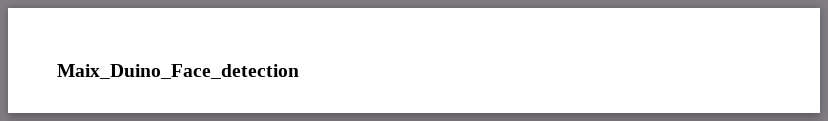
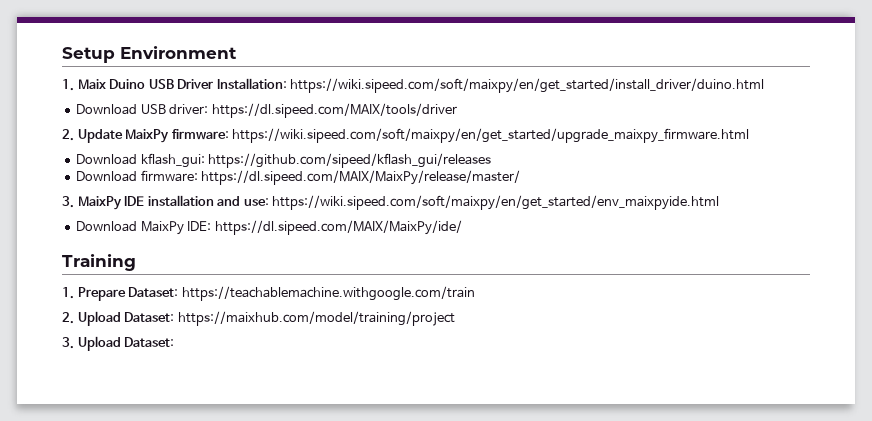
- Maix_Duino_Face_detection
+ Setup Environment
+ 1. Maix Duino USB Driver Installation: https://wiki.sipeed.com/soft/maixpy/en/get_started/install_driver/duino.html
+ Download USB driver: https://dl.sipeed.com/MAIX/tools/driver
+ 2. Update MaixPy firmware: https://wiki.sipeed.com/soft/maixpy/en/get_started/upgrade_maixpy_firmware.html
+ Download kflash_gui: https://github.com/sipeed/kflash_gui/releases
+ Download firmware: https://dl.sipeed.com/MAIX/MaixPy/release/master/
+ 3. MaixPy IDE installation and use: https://wiki.sipeed.com/soft/maixpy/en/get_started/env_maixpyide.html
+ Download MaixPy IDE: https://dl.sipeed.com/MAIX/MaixPy/ide/
+ Training
+ 1. Prepare Dataset: https://teachablemachine.withgoogle.com/train
+ 2. Upload Dataset: https://maixhub.com/model/training/project
+ 3. Upload Dataset:

